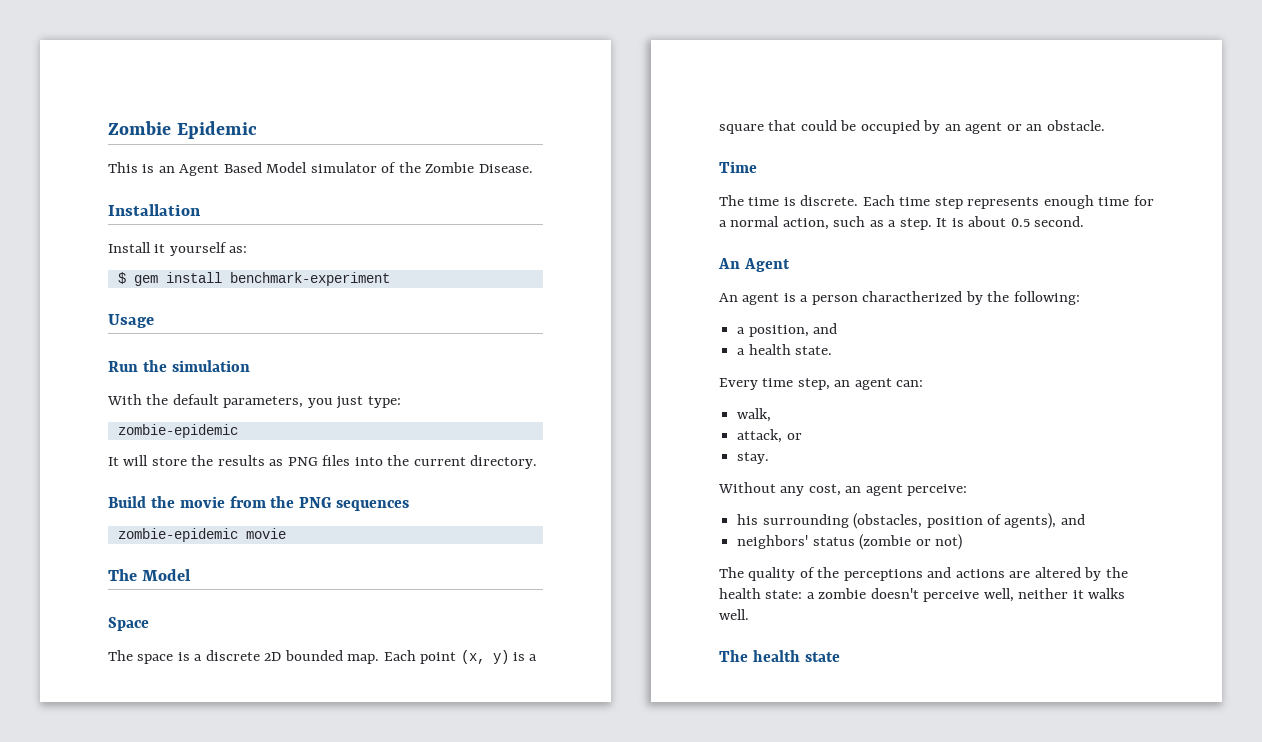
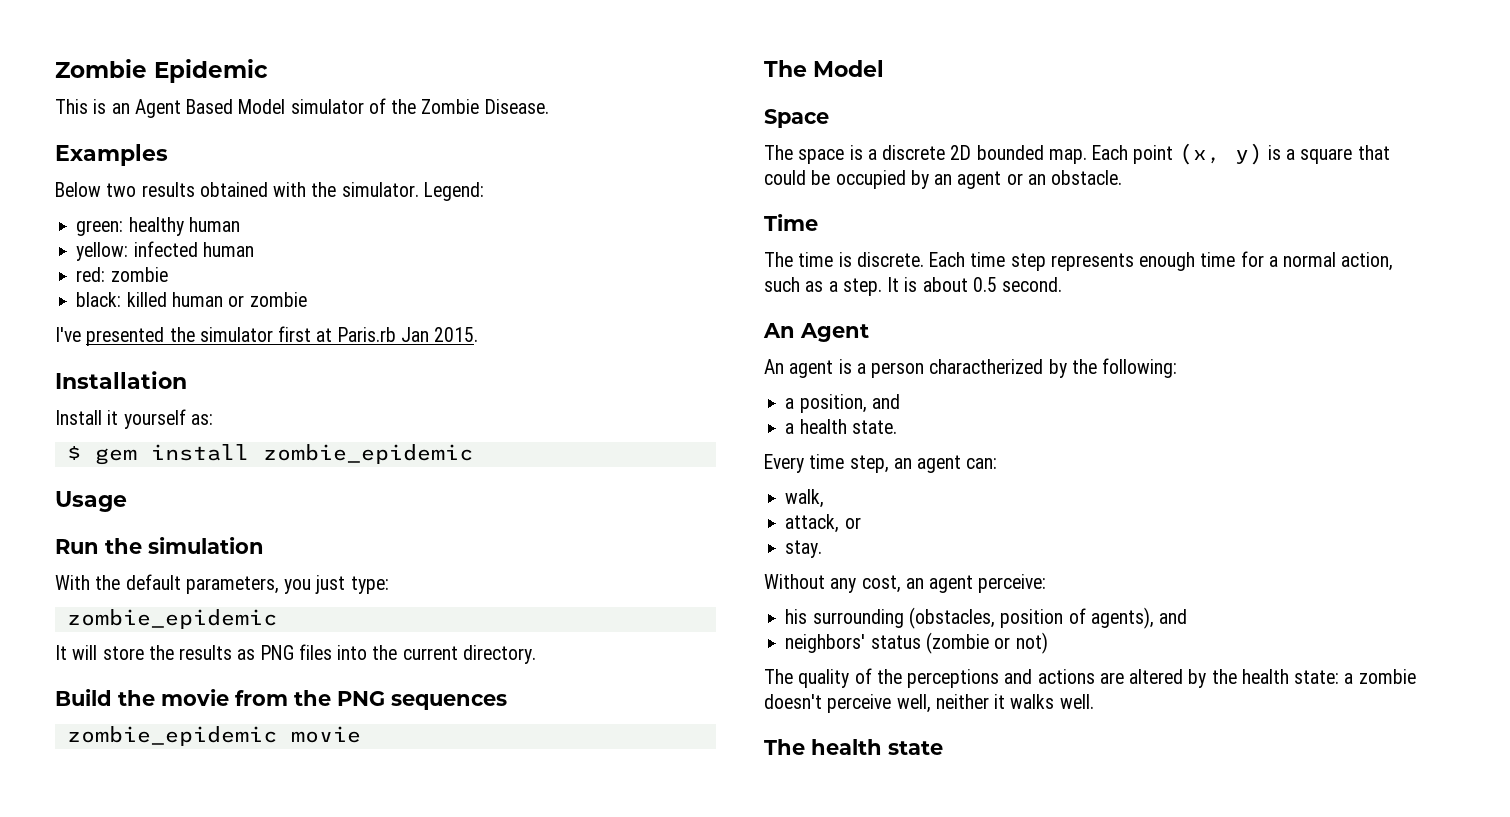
+ Examples
+ Below two results obtained with the simulator. Legend:
+ green: healthy human
+ yellow: infected human
+ red: zombie
+ black: killed human or zombie
+ I've presented the simulator first at Paris.rb Jan 2015.
- $ gem install benchmark-experiment
+ $ gem install zombie_epidemic
  With the default parameters, you just type:
- zombie-epidemic
+ zombie_epidemic
- zombie-epidemic movie
+ zombie_epidemic movie

